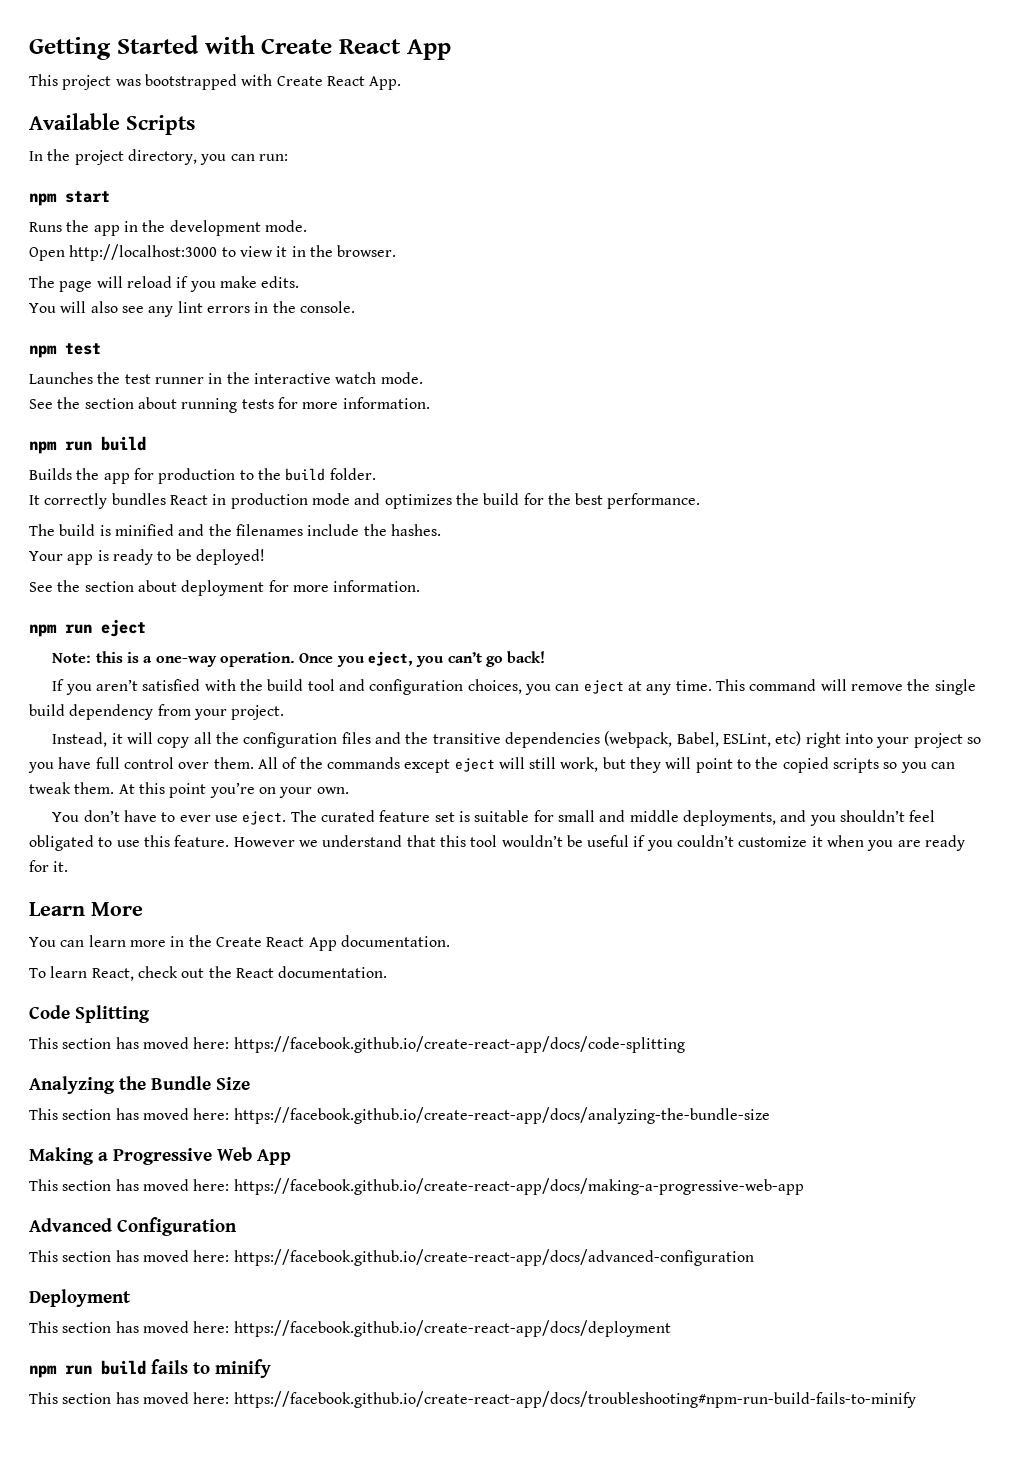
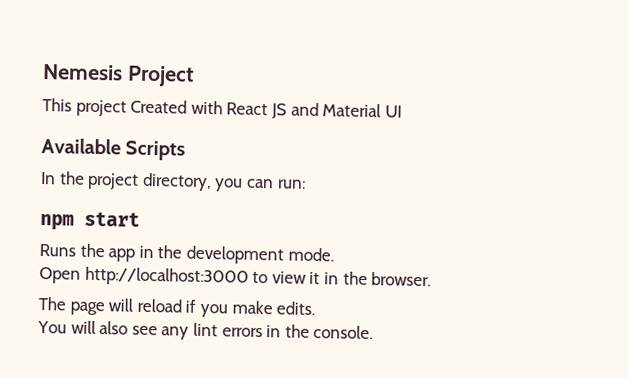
- Getting Started with Create React App
- This project was bootstrapped with Create React App.
+ Nemesis Project
+ This project Created with React JS and Material UI
- npm test
- Launches the test runner in the interactive watch mode.
- See the section about running tests for more information.
- npm run build
- Builds the app for production to the build folder.
- It correctly bundles React in production mode and optimizes the build for the best performance.
- The build is minified and the filenames include the hashes.
- Your app is ready to be deployed!
- See the section about deployment for more information.
- npm run eject
- Note: this is a one-way operation. Once you eject, you can’t go back!
- If you aren’t satisfied with the build tool and configuration choices, you can eject at any time. This command will remove the single build dependency from your project.
- Instead, it will copy all the configuration files and the transitive dependencies (webpack, Babel, ESLint, etc) right into your project so you have full control over them. All of the commands except eject will still work, but they will point to the copied scripts so you can tweak them. At this point you’re on your own.
- You don’t have to ever use eject. The curated feature set is suitable for small and middle deployments, and you shouldn’t feel obligated to use this feature. However we understand that this tool wouldn’t be useful if you couldn’t customize it when you are ready for it.
- Learn More
- You can learn more in the Create React App documentation.
- To learn React, check out the React documentation.
- Code Splitting
- This section has moved here: https://facebook.github.io/create-react-app/docs/code-splitting
- Analyzing the Bundle Size
- This section has moved here: https://facebook.github.io/create-react-app/docs/analyzing-the-bundle-size
- Making a Progressive Web App
- This section has moved here: https://facebook.github.io/create-react-app/docs/making-a-progressive-web-app
- Advanced Configuration
- This section has moved here: https://facebook.github.io/create-react-app/docs/advanced-configuration
- Deployment
- This section has moved here: https://facebook.github.io/create-react-app/docs/deployment
- npm run build fails to minify
- This section has moved here: https://facebook.github.io/create-react-app/docs/troubleshooting#npm-run-build-fails-to-minify

